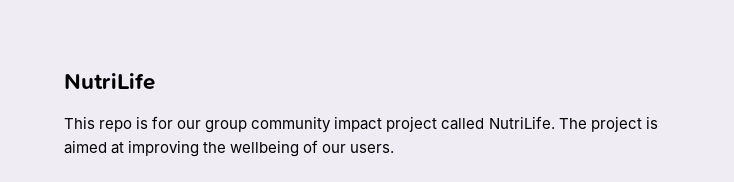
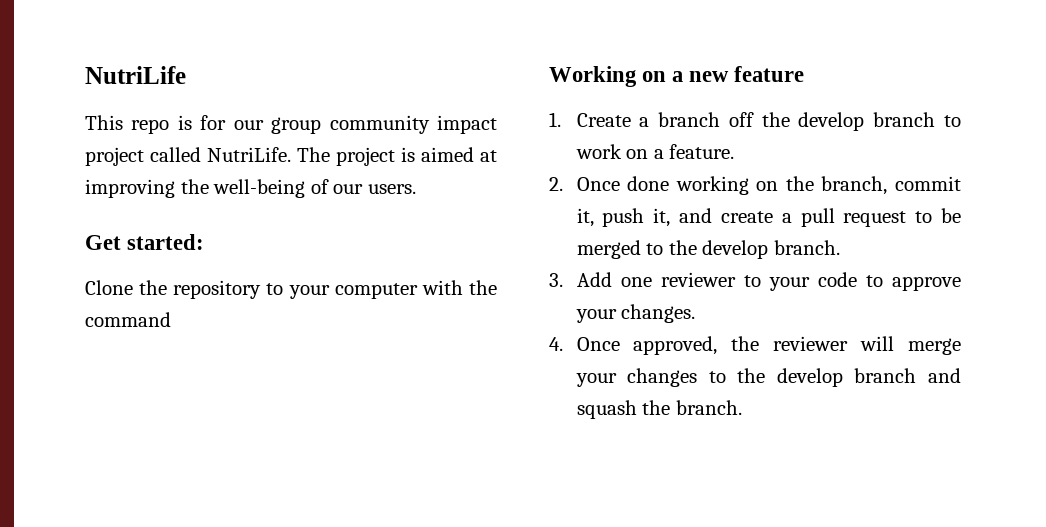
- The project is aimed at improving the wellbeing of our users.
+ The project is aimed at improving the well-being of our users.
+ Get started:
+ Clone the repository to your computer with the command
+ Working on a new feature
+ 1. Create a branch off the develop branch to work on a feature.
+ 2. Once done working on the branch, commit it, push it, and create a pull request to be merged to the develop branch.
+ 3. Add one reviewer to your code to approve your changes.
+ 4. Once approved, the reviewer will merge your changes to the develop branch and squash the branch.

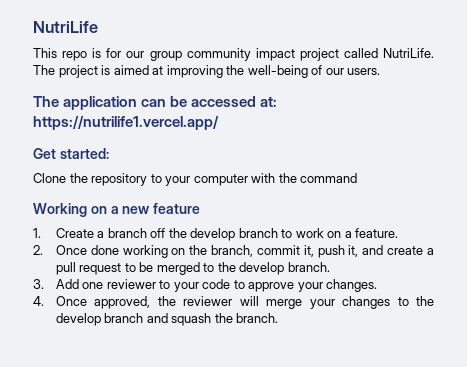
+ The application can be accessed at: https://nutrilife1.vercel.app/

